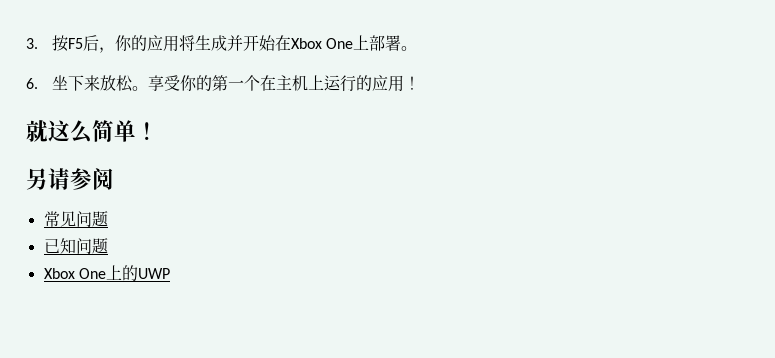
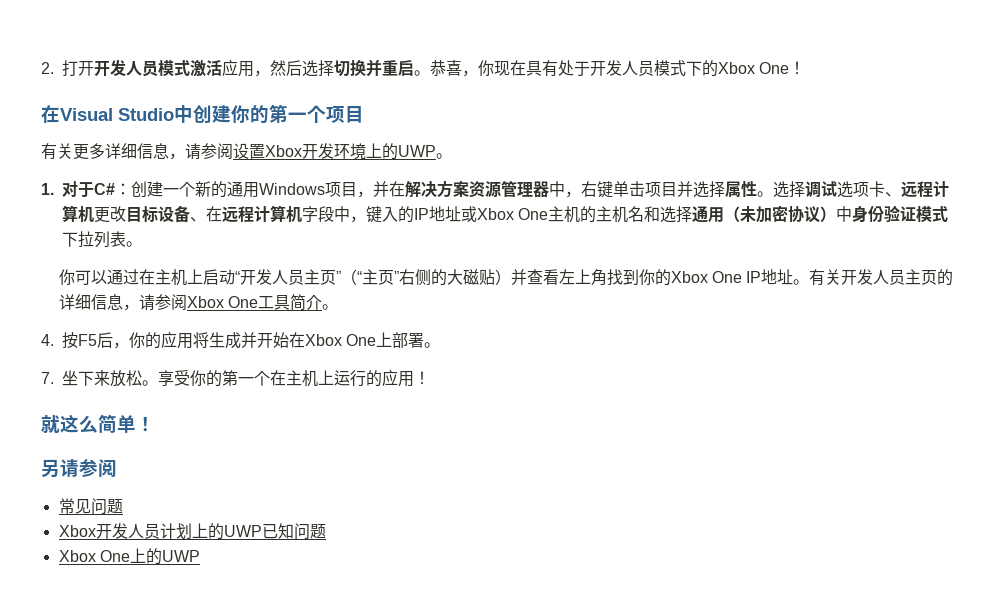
- 3.按F5后，你的应用将生成并开始在Xbox One上部署。
+ 2.打开开发人员模式激活应用，然后选择切换并重启。恭喜，你现在具有处于开发人员模式下的Xbox One！
+ 在Visual Studio中创建你的第一个项目
+ 有关更多详细信息，请参阅设置Xbox开发环境上的UWP。
+ 1.对于C#：创建一个新的通用Windows项目，并在解决方案资源管理器中，右键单击项目并选择属性。选择调试选项卡、远程计算机更改目标设备、在远程计算机字段中，键入的IP地址或Xbox One主机的主机名和选择通用（未加密协议）中身份验证模式下拉列表。
+ 你可以通过在主机上启动“开发人员主页”（“主页”右侧的大磁贴）并查看左上角找到你的Xbox One IP地址。有关开发人员主页的详细信息，请参阅Xbox One工具简介。
+ 4.按F5后，你的应用将生成并开始在Xbox One上部署。
- 6.坐下来放松。
+ 7.坐下来放松。
- 已知问题
+ Xbox开发人员计划上的UWP已知问题

